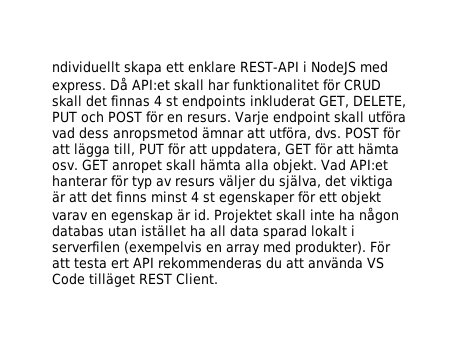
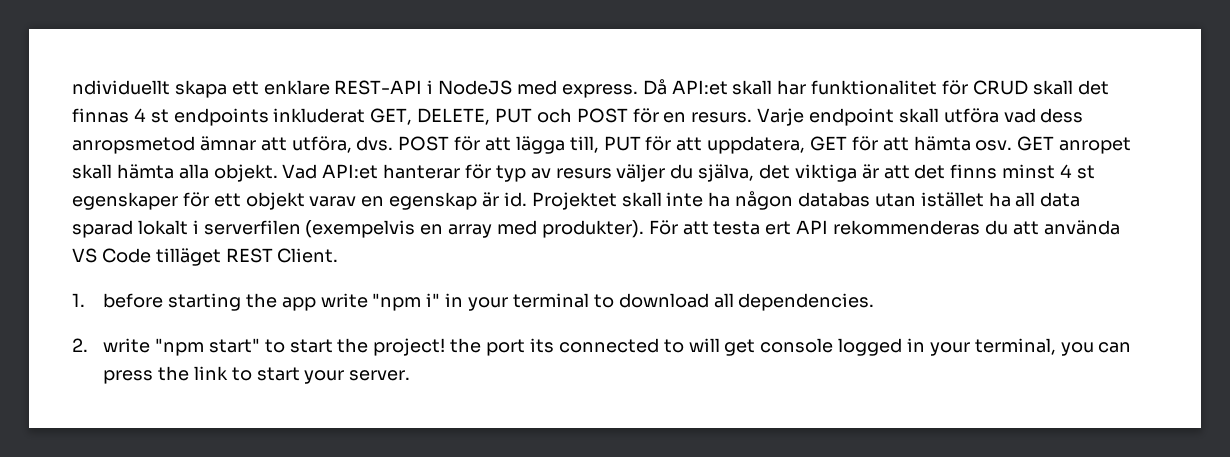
+ 1. before starting the app write "npm i" in your terminal to download all dependencies.
+ 2. write "npm start" to start the project! the port its connected to will get console logged in your terminal, you can press the link to start your server.

